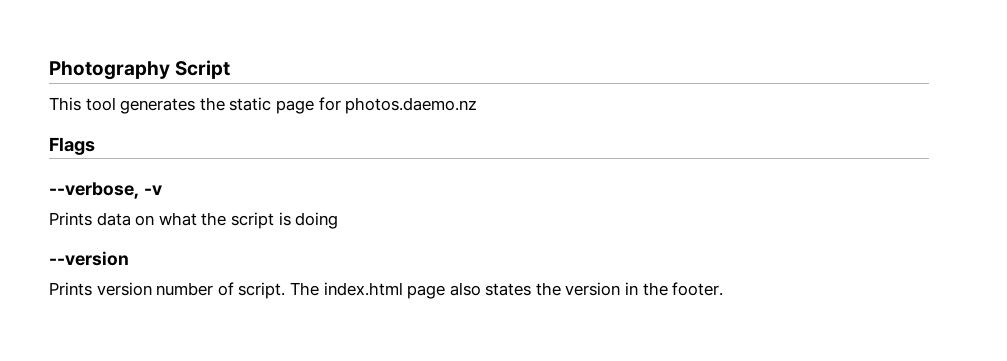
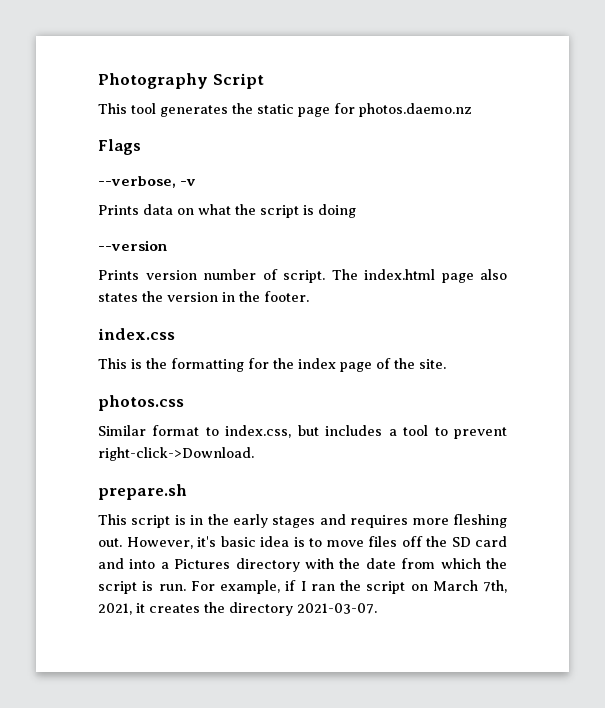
+ index.css
+ This is the formatting for the index page of the site.
+ photos.css
+ Similar format to index.css, but includes a tool to prevent right-click->Download.
+ prepare.sh
+ This script is in the early stages and requires more fleshing out. However, it's basic idea is to move files off the SD card and into a Pictures directory with the date from which the script is run. For example, if I ran the script on March 7th, 2021, it creates the directory 2021-03-07.

